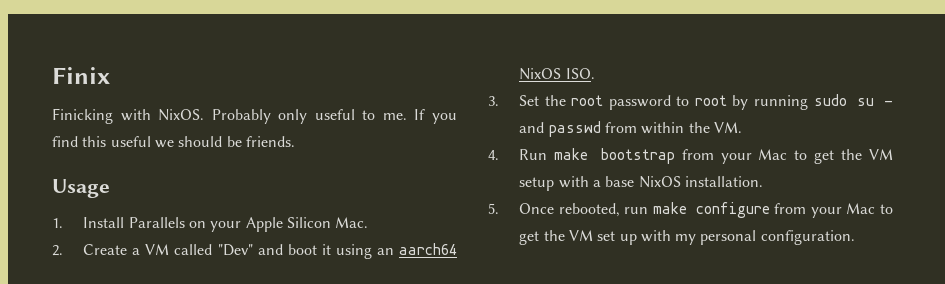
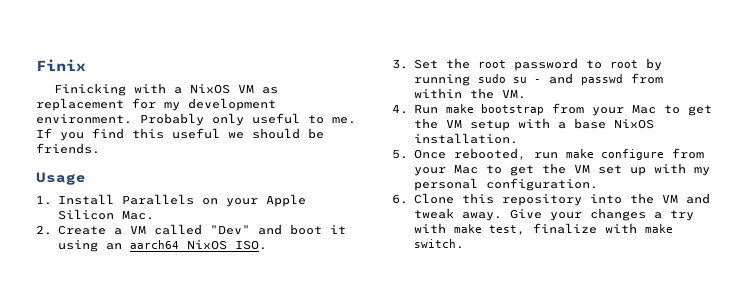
- Finicking with NixOS.
+ Finicking with a NixOS VM as replacement for my development environment.
+ 6. Clone this repository into the VM and tweak away. Give your changes a try with make test, finalize with make switch.

